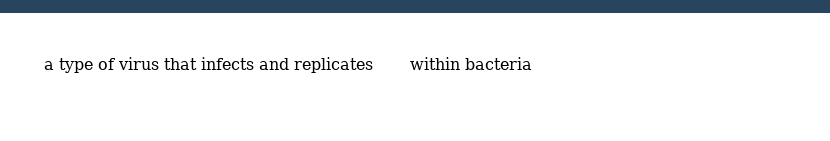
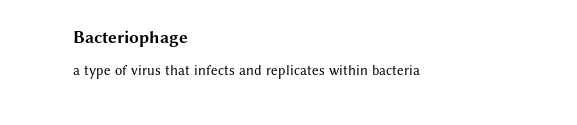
+ Bacteriophage

